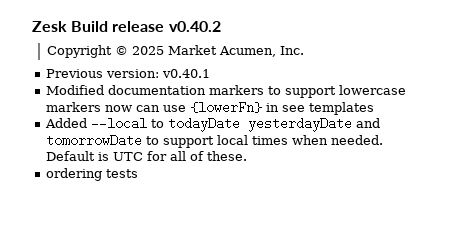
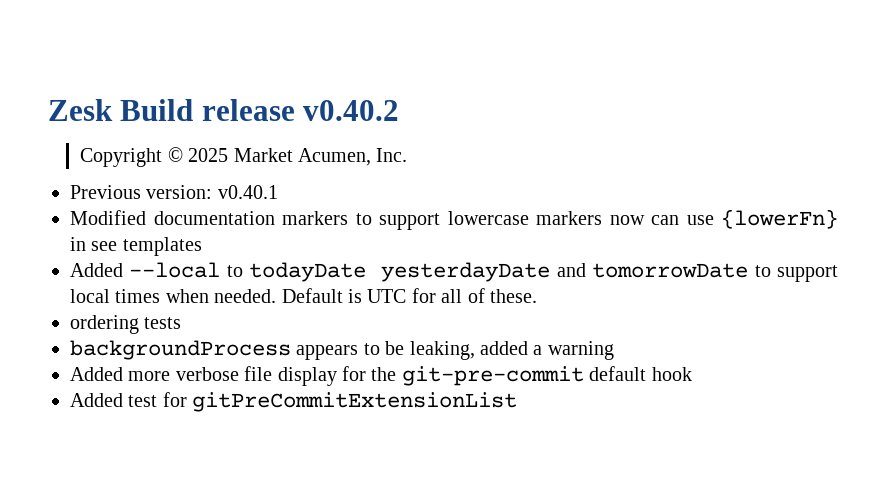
+ backgroundProcess appears to be leaking, added a warning
+ Added more verbose file display for the git-pre-commit default hook
+ Added test for gitPreCommitExtensionList

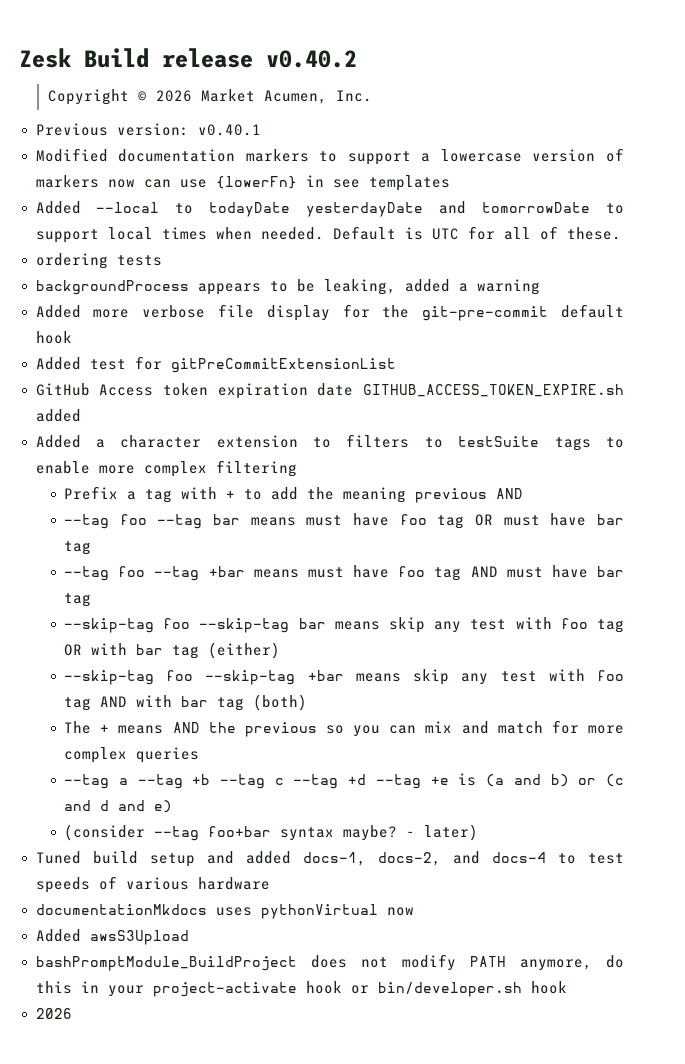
- Copyright © 2025 Market Acumen, Inc.
+ Copyright © 2026 Market Acumen, Inc.
- Modified documentation markers to support lowercase markers now can use {lowerFn} in see templates
+ Modified documentation markers to support a lowercase version of markers now can use {lowerFn} in see templates
+ GitHub Access token expiration date GITHUB_ACCESS_TOKEN_EXPIRE.sh added
+ Added a character extension to filters to testSuite tags to enable more complex filtering
+ Prefix a tag with + to add the meaning previous AND
+ --tag foo --tag bar means must have foo tag OR must have bar tag
+ --tag foo --tag +bar means must have foo tag AND must have bar tag
+ --skip-tag foo --skip-tag bar means skip any test with foo tag OR with bar tag (either)
+ --skip-tag foo --skip-tag +bar means skip any test with foo tag AND with bar tag (both)
+ The + means AND the previous so you can mix and match for more complex queries
+ --tag a --tag +b --tag c --tag +d --tag +e is (a and b) or (c and d and e)
+ (consider --tag foo+bar syntax maybe? - later)
+ Tuned build setup and added docs-1, docs-2, and docs-4 to test speeds of various hardware
+ documentationMkdocs uses pythonVirtual now
+ Added awsS3Upload
+ bashPromptModule_BuildProject does not modify PATH anymore, do this in your project-activate hook or bin/developer.sh hook
+ 2026

